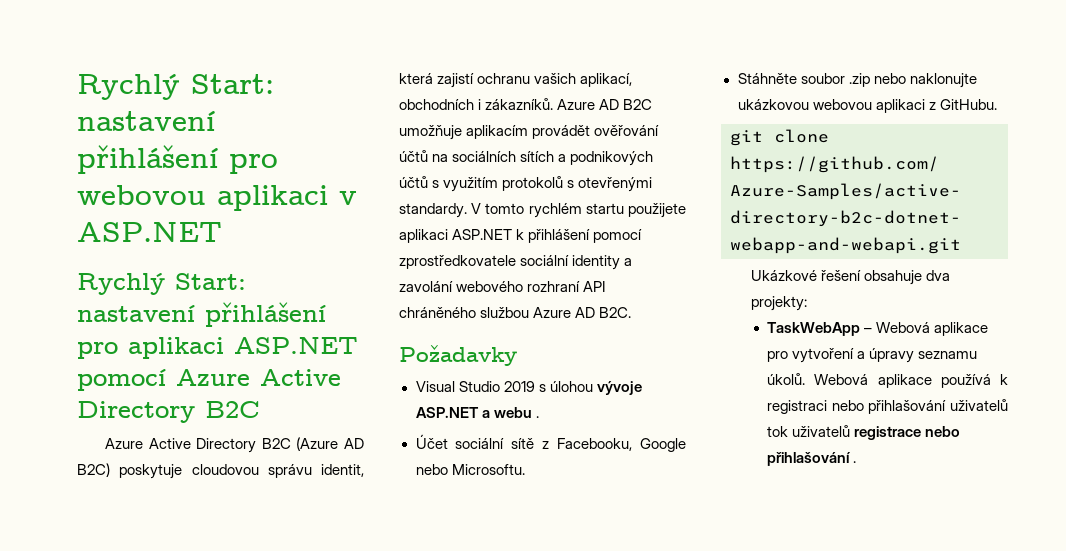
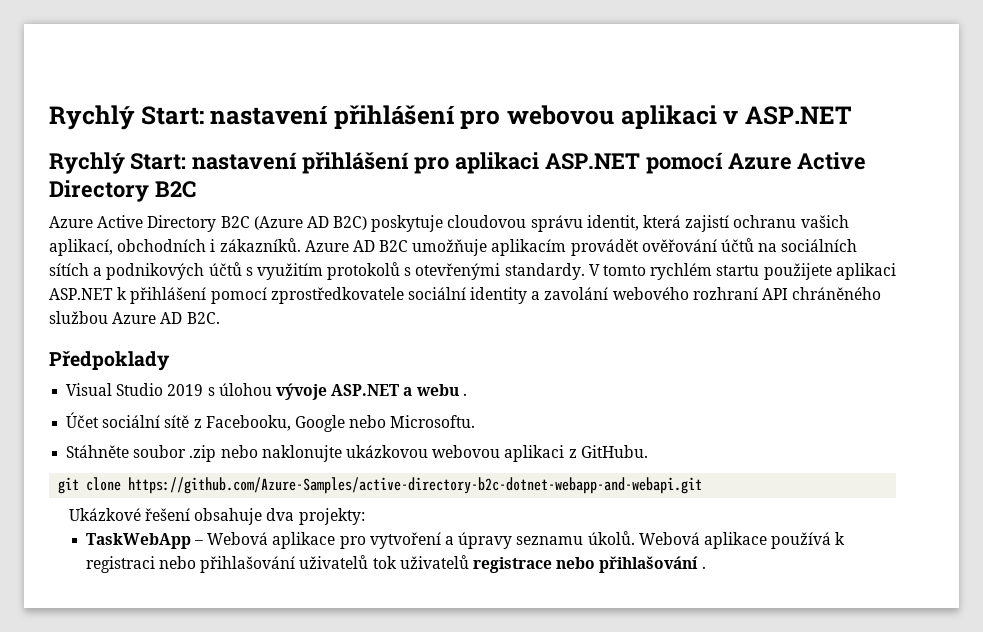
- Požadavky
+ Předpoklady

